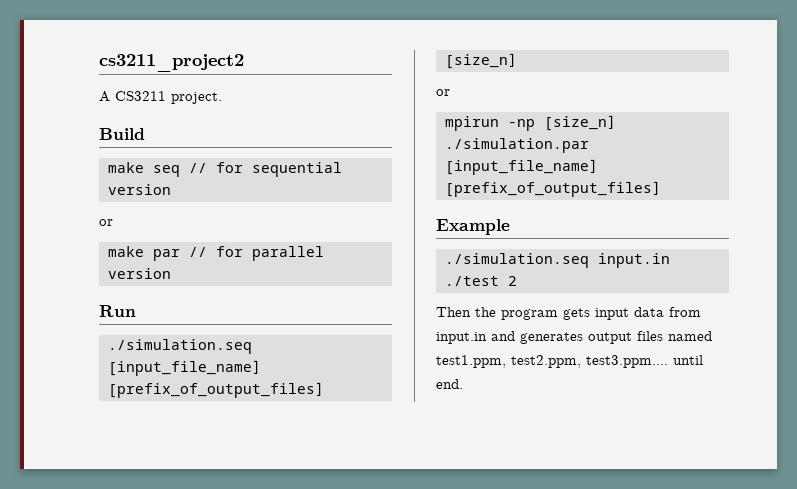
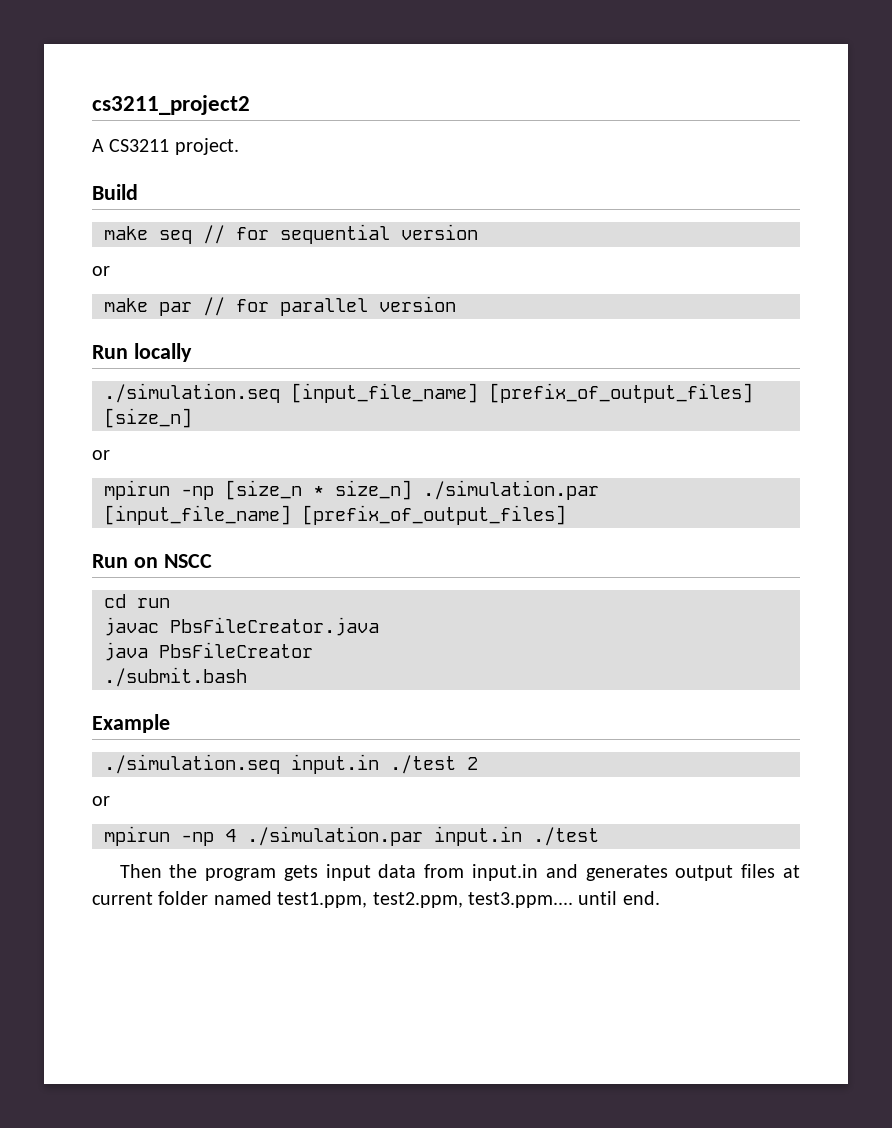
- Run
+ Run locally
- mpirun -np [size_n] ./simulation.par [input_file_name] [prefix_of_output_files]
+ mpirun -np [size_n * size_n] ./simulation.par [input_file_name] [prefix_of_output_files]
+ Run on NSCC
+ cd run
+ javac PbsFileCreator.java
+ java PbsFileCreator
+ ./submit.bash
  ./simulation.seq input.in ./test 2
+ or
+ mpirun -np 4 ./simulation.par input.in ./test
- Then the program gets input data from input.in and generates output files named test1.ppm, test2.ppm, test3.ppm.... until end.
+ Then the program gets input data from input.in and generates output files at current folder named test1.ppm, test2.ppm, test3.ppm.... until end.

